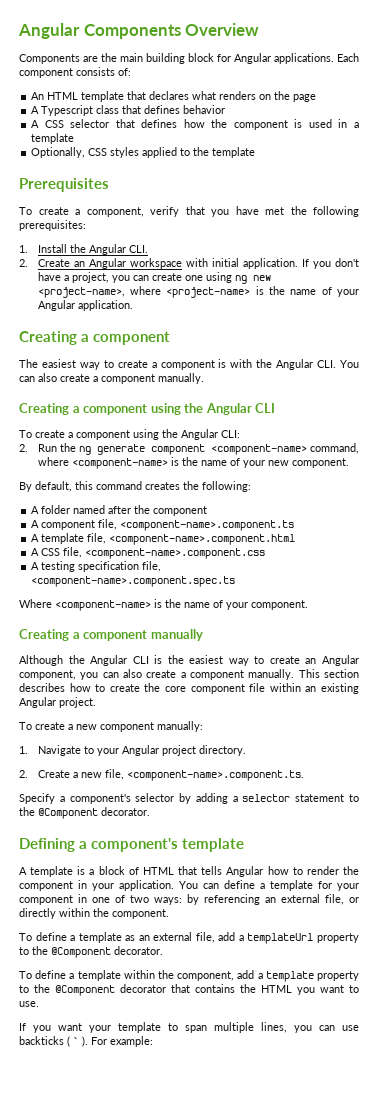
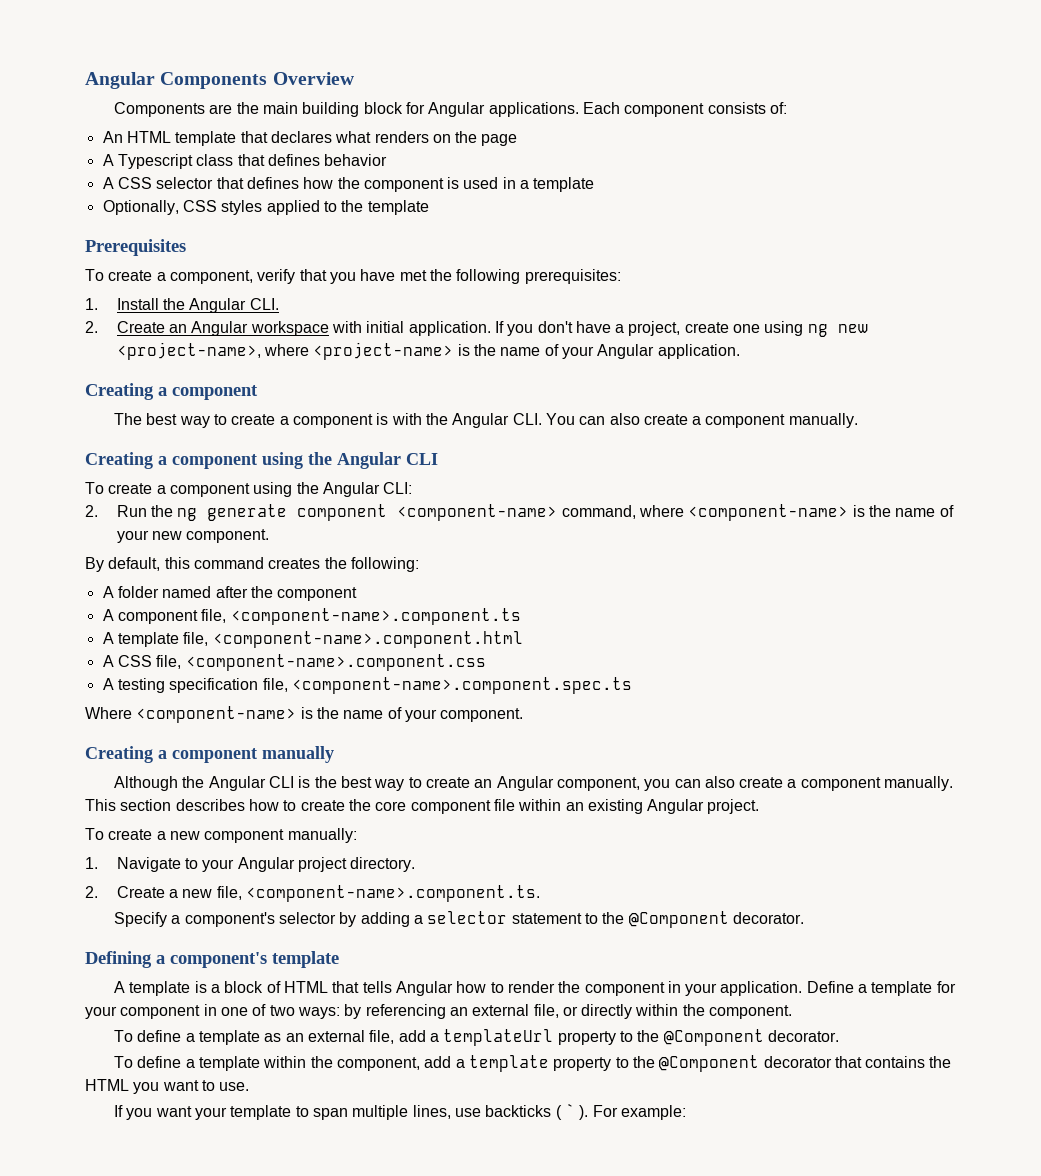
- If you don't have a project, you can create one using ng new <project-name>, where <project-name> is the name of your Angular application.
+ If you don't have a project, create one using ng new <project-name>, where <project-name> is the name of your Angular application.
- The easiest way to create a component is with the Angular CLI. You can also create a component manually.
+ The best way to create a component is with the Angular CLI. You can also create a component manually.
- Although the Angular CLI is the easiest way to create an Angular component, you can also create a component manually.
+ Although the Angular CLI is the best way to create an Angular component, you can also create a component manually.
- You can define a template for your component in one of two ways: by referencing an external file, or directly within the component.
+ Define a template for your component in one of two ways: by referencing an external file, or directly within the component.
- If you want your template to span multiple lines, you can use backticks ( ` ).
+ If you want your template to span multiple lines, use backticks ( ` ).

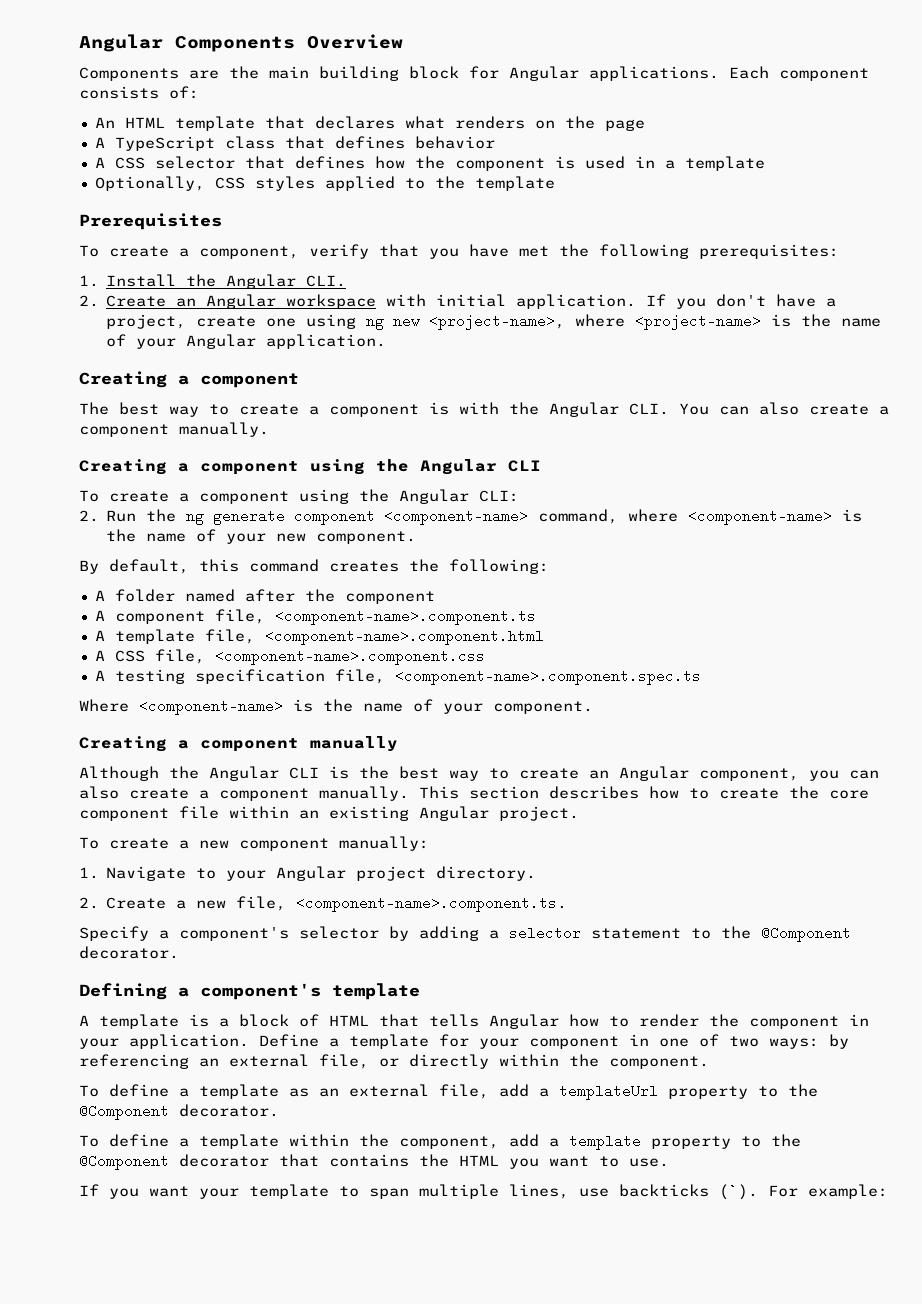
- A Typescript class that defines behavior
+ A TypeScript class that defines behavior
- If you want your template to span multiple lines, use backticks ( ` ).
+ If you want your template to span multiple lines, use backticks (`).

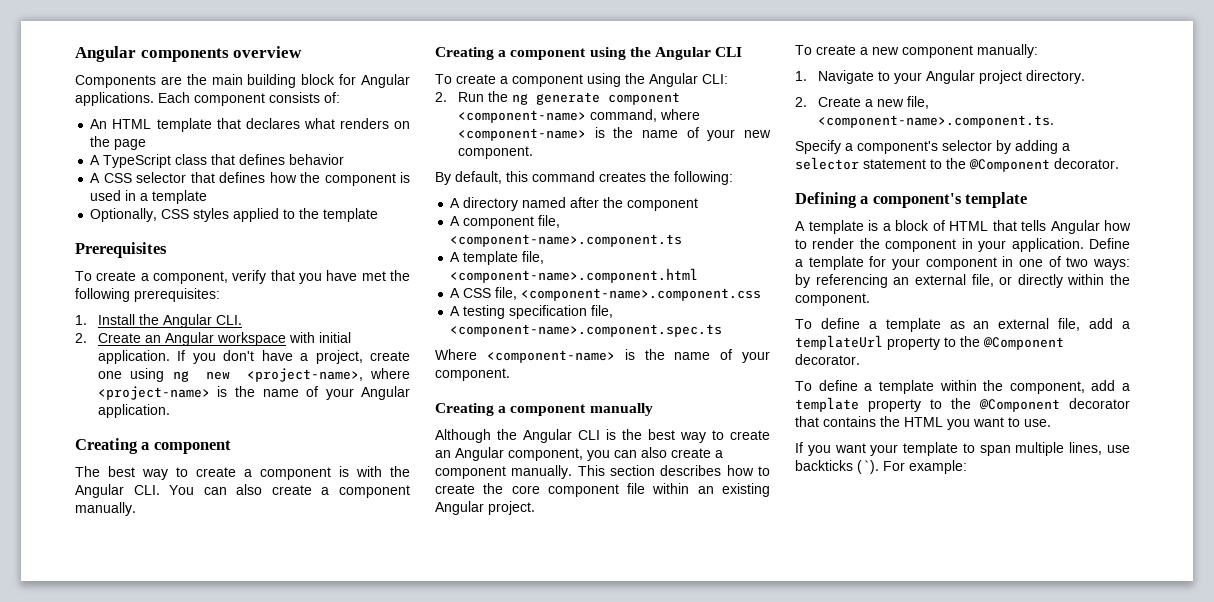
- Angular Components Overview
+ Angular components overview
- A folder named after the component
+ A directory named after the component

